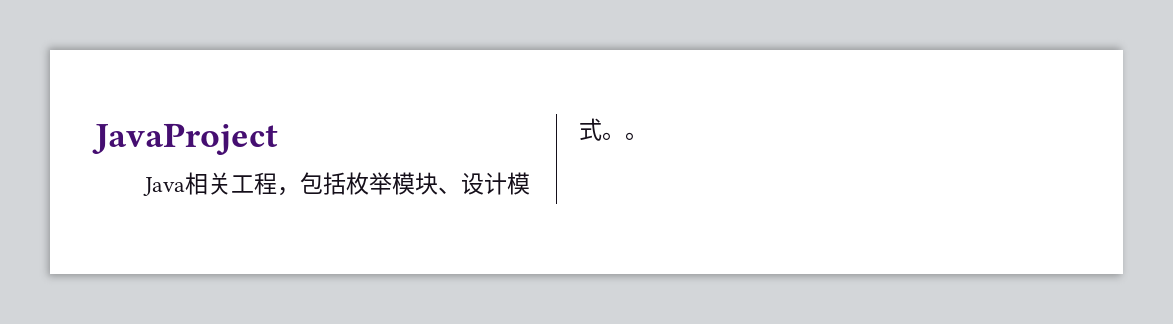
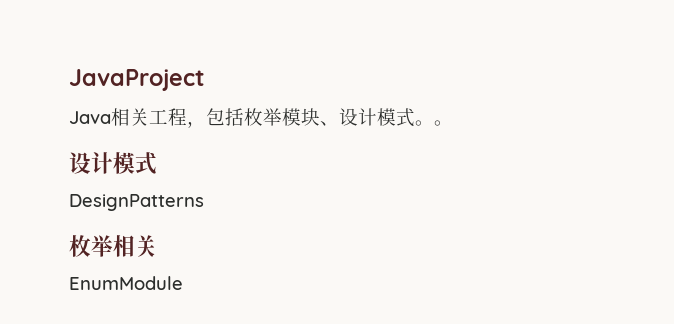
  Java相关工程，包括枚举模块、设计模式。。
+ 设计模式
+ DesignPatterns
+ 枚举相关
+ EnumModule

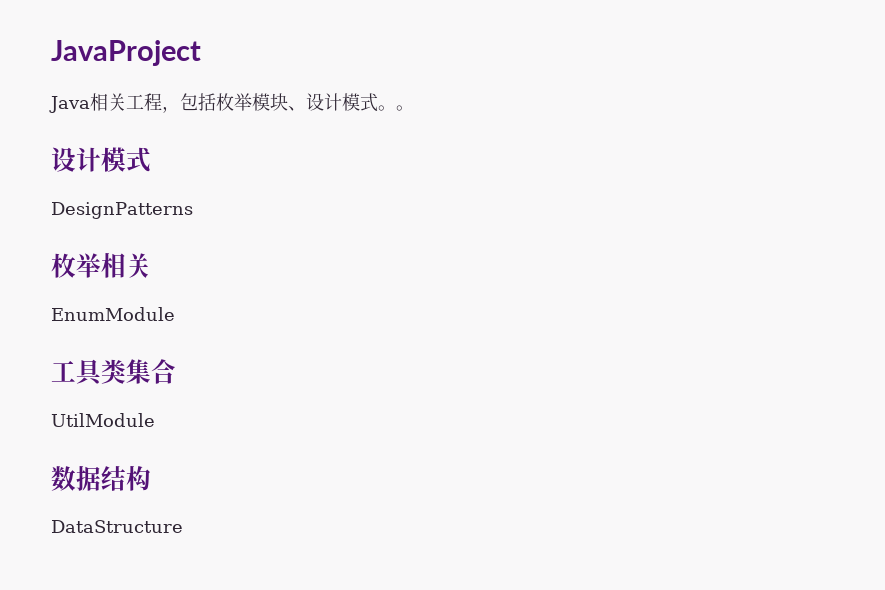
+ 工具类集合
+ UtilModule
+ 数据结构
+ DataStructure

